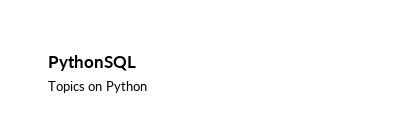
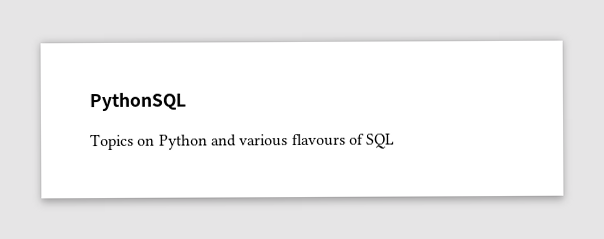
- Topics on Python
+ Topics on Python and various flavours of SQL

